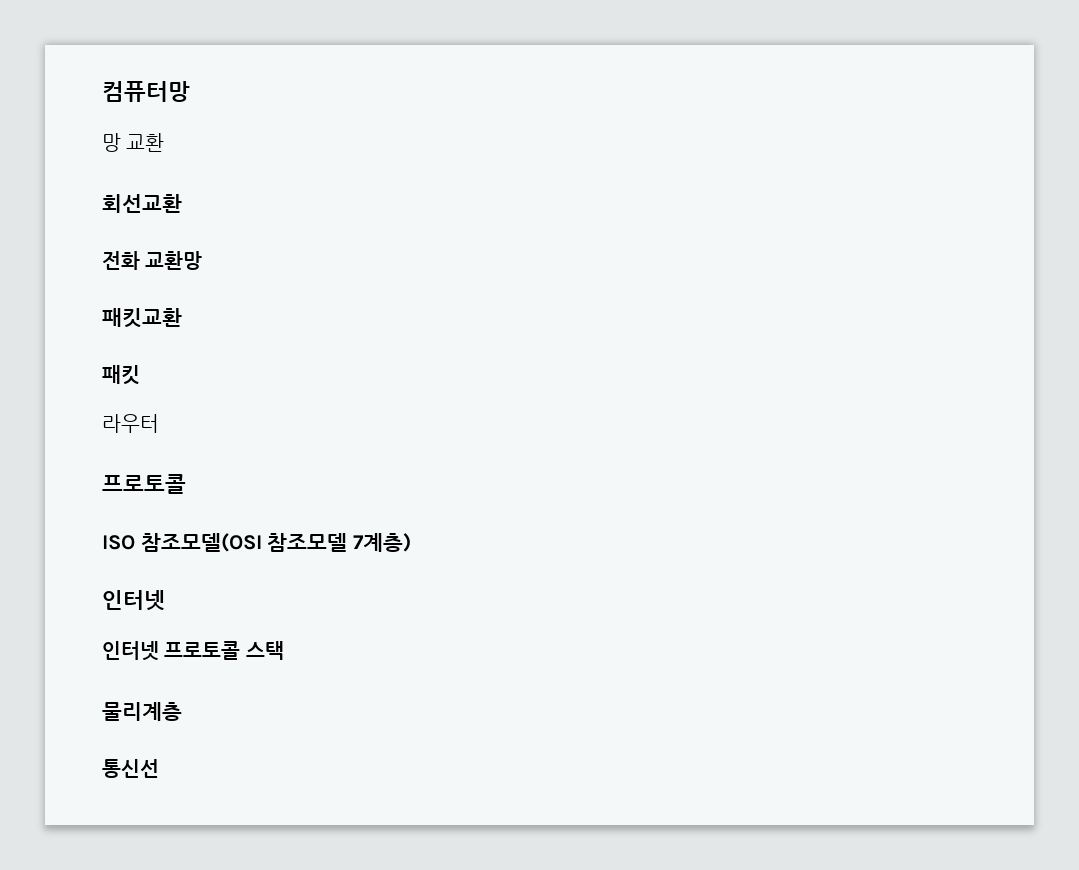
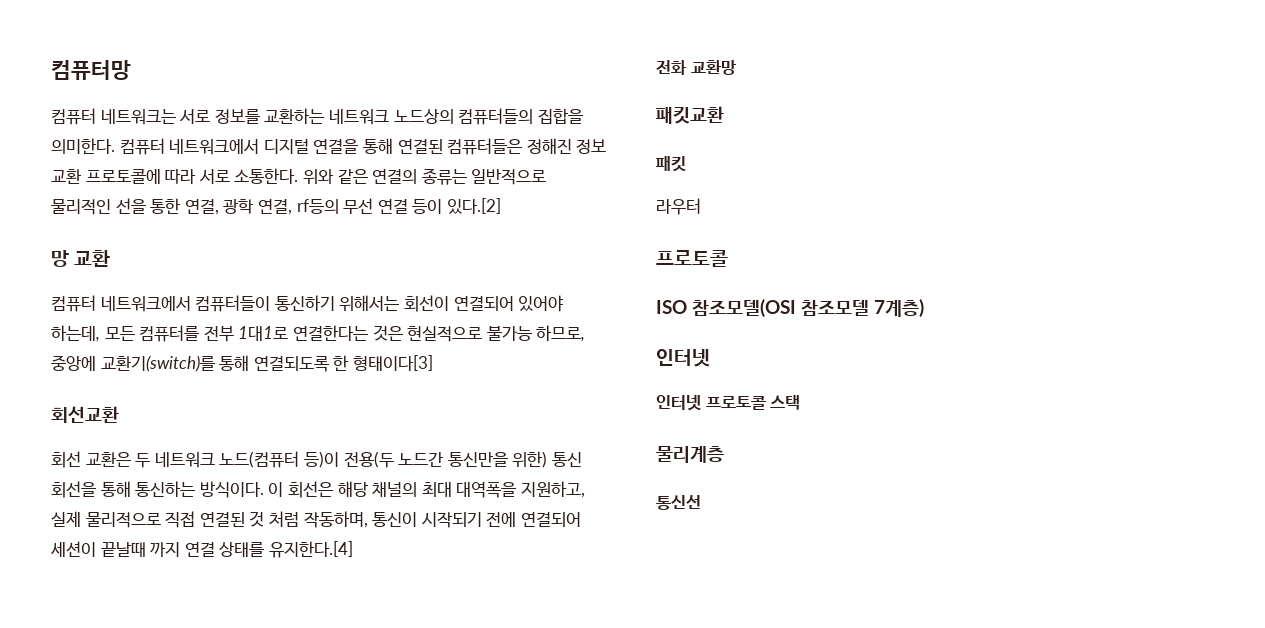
+ 컴퓨터 네트워크는 서로 정보를 교환하는 네트워크 노드상의 컴퓨터들의 집합을 의미한다. 컴퓨터 네트워크에서 디지털 연결을 통해 연결된 컴퓨터들은 정해진 정보 교환 프로토콜에 따라 서로 소통한다. 위와 같은 연결의 종류는 일반적으로 물리적인 선을 통한 연결, 광학 연결, rf등의 무선 연결 등이 있다.[2]
  망 교환
+ 컴퓨터 네트워크에서 컴퓨터들이 통신하기 위해서는 회선이 연결되어 있어야 하는데, 모든 컴퓨터를 전부 1대1로 연결한다는 것은 현실적으로 불가능 하므로, 중앙에 교환기(switch)를 통해 연결되도록 한 형태이다[3]
  회선교환
+ 회선 교환은 두 네트워크 노드(컴퓨터 등)이 전용(두 노드간 통신만을 위한) 통신 회선을 통해 통신하는 방식이다. 이 회선은 해당 채널의 최대 대역폭을 지원하고, 실제 물리적으로 직접 연결된 것 처럼 작동하며, 통신이 시작되기 전에 연결되어 세션이 끝날때 까지 연결 상태를 유지한다.[4]

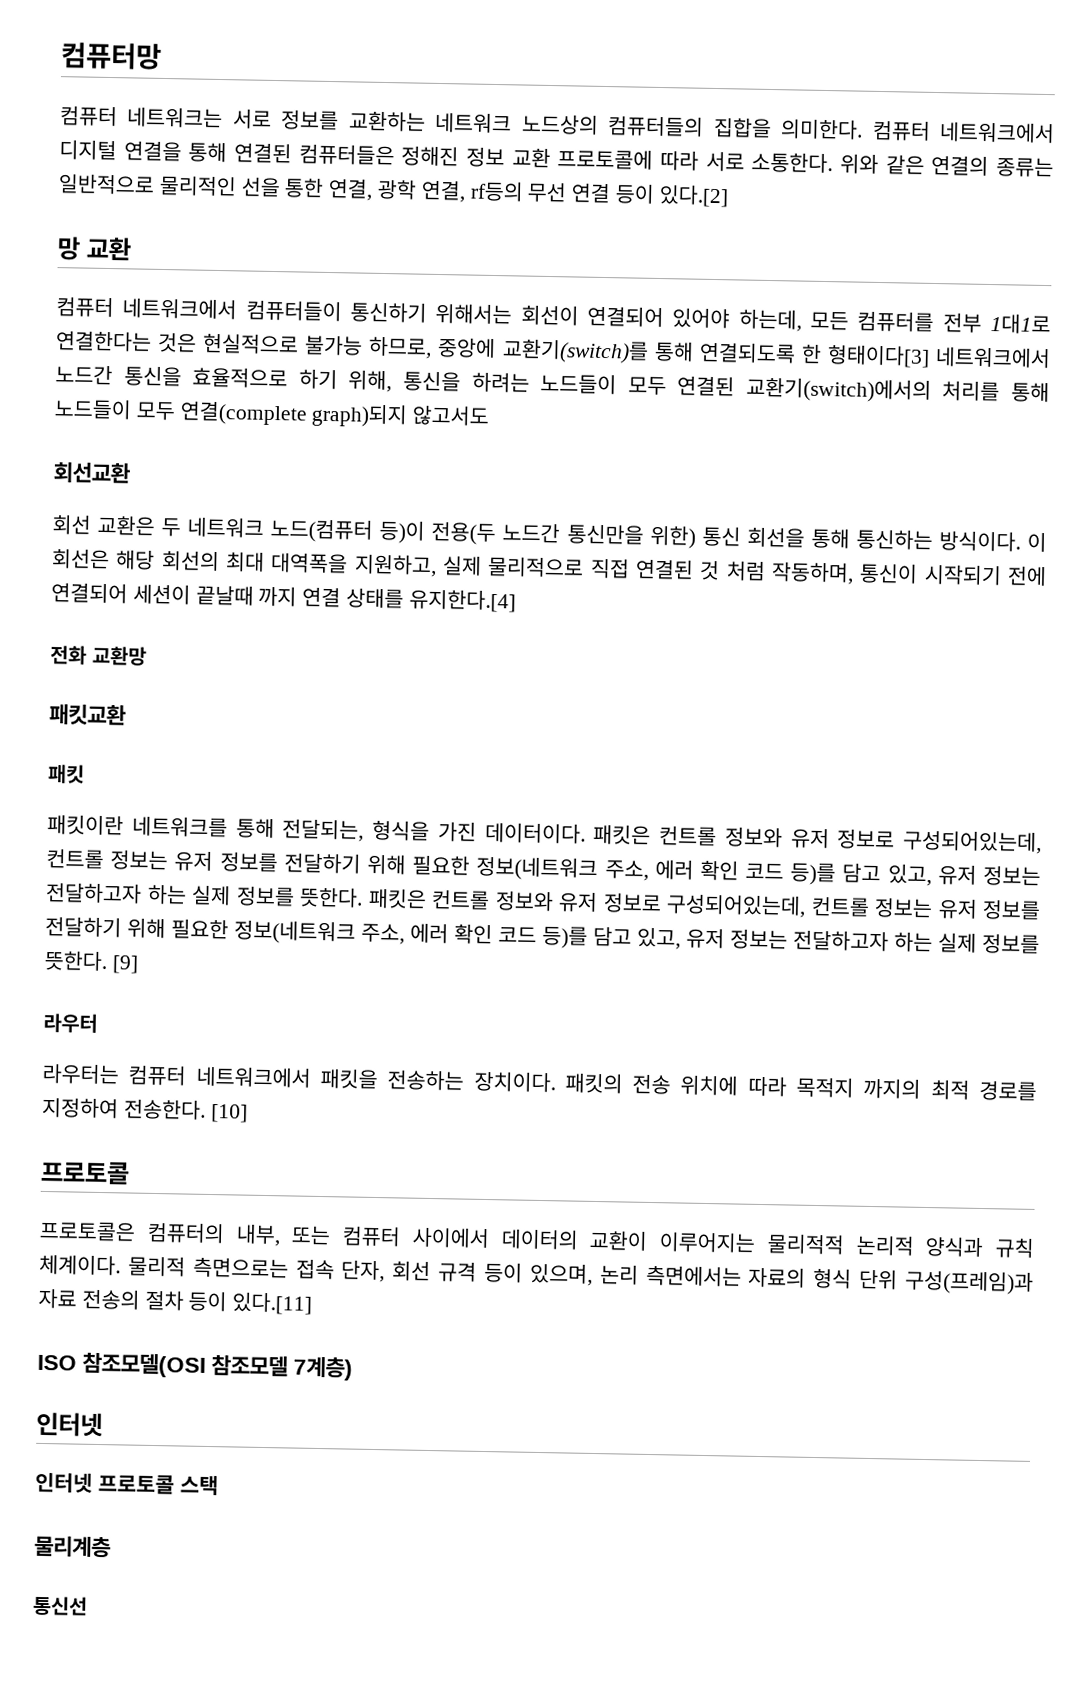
- 컴퓨터 네트워크에서 컴퓨터들이 통신하기 위해서는 회선이 연결되어 있어야 하는데, 모든 컴퓨터를 전부 1대1로 연결한다는 것은 현실적으로 불가능 하므로, 중앙에 교환기(switch)를 통해 연결되도록 한 형태이다[3]
+ 컴퓨터 네트워크에서 컴퓨터들이 통신하기 위해서는 회선이 연결되어 있어야 하는데, 모든 컴퓨터를 전부 1대1로 연결한다는 것은 현실적으로 불가능 하므로, 중앙에 교환기(switch)를 통해 연결되도록 한 형태이다[3] 네트워크에서 노드간 통신을 효율적으로 하기 위해, 통신을 하려는 노드들이 모두 연결된 교환기(switch)에서의 처리를 통해 노드들이 모두 연결(complete graph)되지 않고서도
- 이 회선은 해당 채널의 최대 대역폭을 지원하고, 실제 물리적으로 직접 연결된 것 처럼 작동하며, 통신이 시작되기 전에 연결되어 세션이 끝날때 까지 연결 상태를 유지한다.[4]
+ 이 회선은 해당 회선의 최대 대역폭을 지원하고, 실제 물리적으로 직접 연결된 것 처럼 작동하며, 통신이 시작되기 전에 연결되어 세션이 끝날때 까지 연결 상태를 유지한다.[4]
+ 패킷이란 네트워크를 통해 전달되는, 형식을 가진 데이터이다. 패킷은 컨트롤 정보와 유저 정보로 구성되어있는데, 컨트롤 정보는 유저 정보를 전달하기 위해 필요한 정보(네트워크 주소, 에러 확인 코드 등)를 담고 있고, 유저 정보는 전달하고자 하는 실제 정보를 뜻한다. 패킷은 컨트롤 정보와 유저 정보로 구성되어있는데, 컨트롤 정보는 유저 정보를 전달하기 위해 필요한 정보(네트워크 주소, 에러 확인 코드 등)를 담고 있고, 유저 정보는 전달하고자 하는 실제 정보를 뜻한다. [9]
  라우터
+ 라우터는 컴퓨터 네트워크에서 패킷을 전송하는 장치이다. 패킷의 전송 위치에 따라 목적지 까지의 최적 경로를 지정하여 전송한다. [10]
  프로토콜
+ 프로토콜은 컴퓨터의 내부, 또는 컴퓨터 사이에서 데이터의 교환이 이루어지는 물리적적 논리적 양식과 규칙 체계이다. 물리적 측면으로는 접속 단자, 회선 규격 등이 있으며, 논리 측면에서는 자료의 형식 단위 구성(프레임)과 자료 전송의 절차 등이 있다.[11]

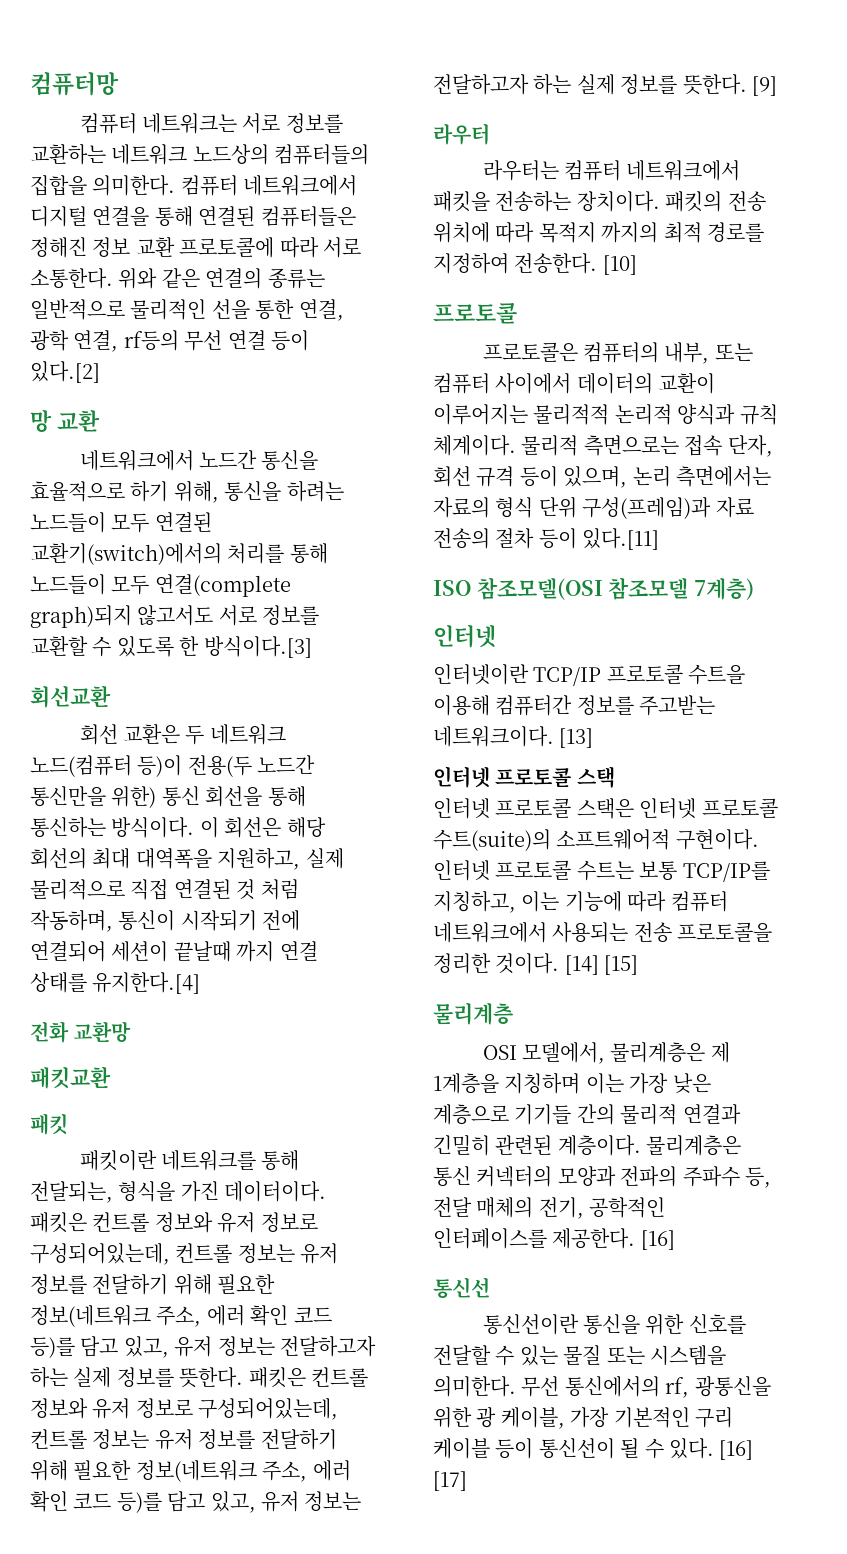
- 컴퓨터 네트워크에서 컴퓨터들이 통신하기 위해서는 회선이 연결되어 있어야 하는데, 모든 컴퓨터를 전부 1대1로 연결한다는 것은 현실적으로 불가능 하므로, 중앙에 교환기(switch)를 통해 연결되도록 한 형태이다[3] 네트워크에서 노드간 통신을 효율적으로 하기 위해, 통신을 하려는 노드들이 모두 연결된 교환기(switch)에서의 처리를 통해 노드들이 모두 연결(complete graph)되지 않고서도
+ 네트워크에서 노드간 통신을 효율적으로 하기 위해, 통신을 하려는 노드들이 모두 연결된 교환기(switch)에서의 처리를 통해 노드들이 모두 연결(complete graph)되지 않고서도 서로 정보를 교환할 수 있도록 한 방식이다.[3]
+ 인터넷이란 TCP/IP 프로토콜 수트을 이용해 컴퓨터간 정보를 주고받는 네트워크이다. [13]
  인터넷 프로토콜 스택
+ 인터넷 프로토콜 스택은 인터넷 프로토콜 수트(suite)의 소프트웨어적 구현이다. 인터넷 프로토콜 수트는 보통 TCP/IP를 지칭하고, 이는 기능에 따라 컴퓨터 네트워크에서 사용되는 전송 프로토콜을 정리한 것이다. [14] [15]
  물리계층
+ OSI 모델에서, 물리계층은 제 1계층을 지칭하며 이는 가장 낮은 계층으로 기기들 간의 물리적 연결과 긴밀히 관련된 계층이다. 물리계층은 통신 커넥터의 모양과 전파의 주파수 등, 전달 매체의 전기, 공학적인 인터페이스를 제공한다. [16]
  통신선
+ 통신선이란 통신을 위한 신호를 전달할 수 있는 물질 또는 시스템을 의미한다. 무선 통신에서의 rf, 광통신을 위한 광 케이블, 가장 기본적인 구리 케이블 등이 통신선이 될 수 있다. [16] [17]

